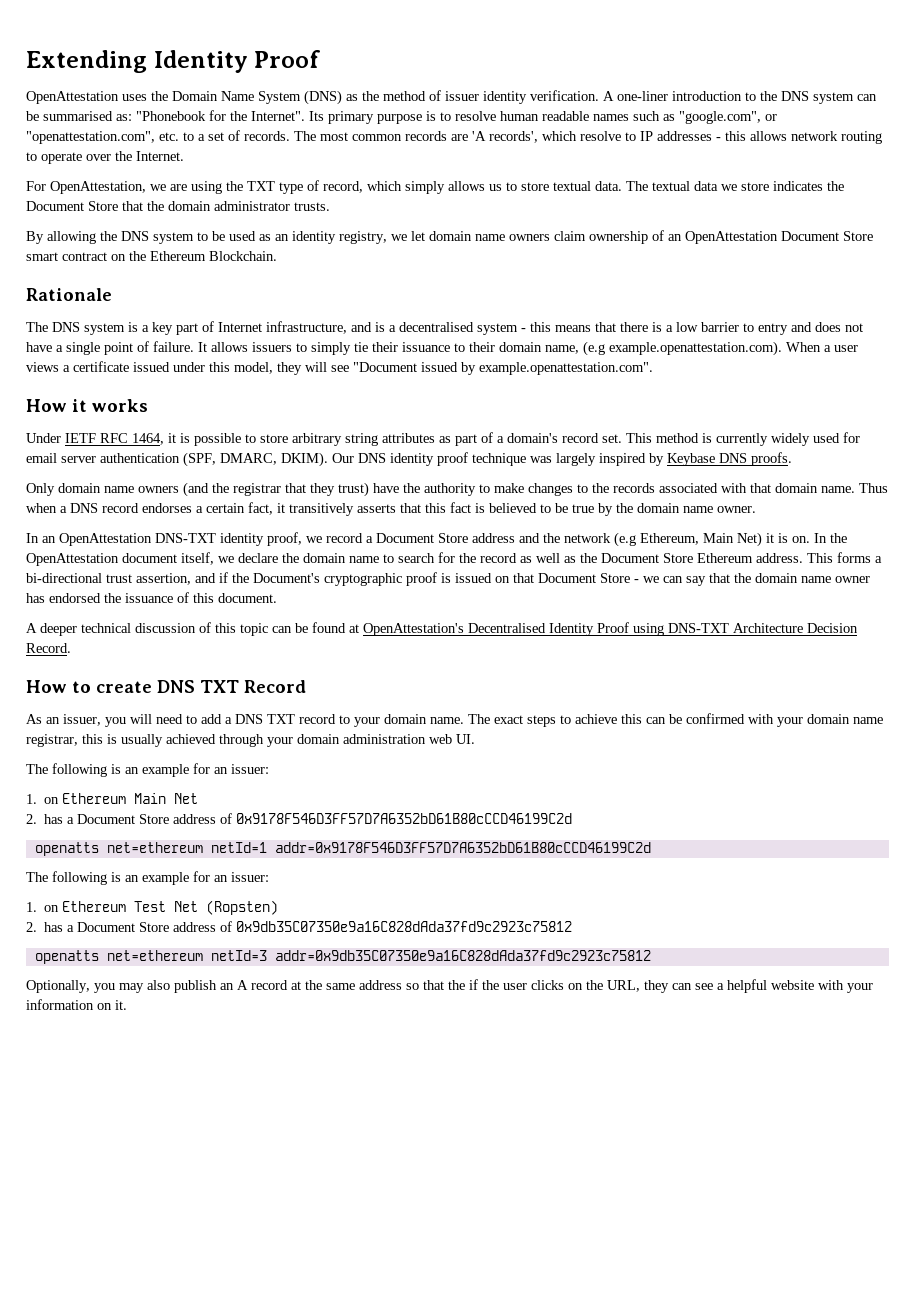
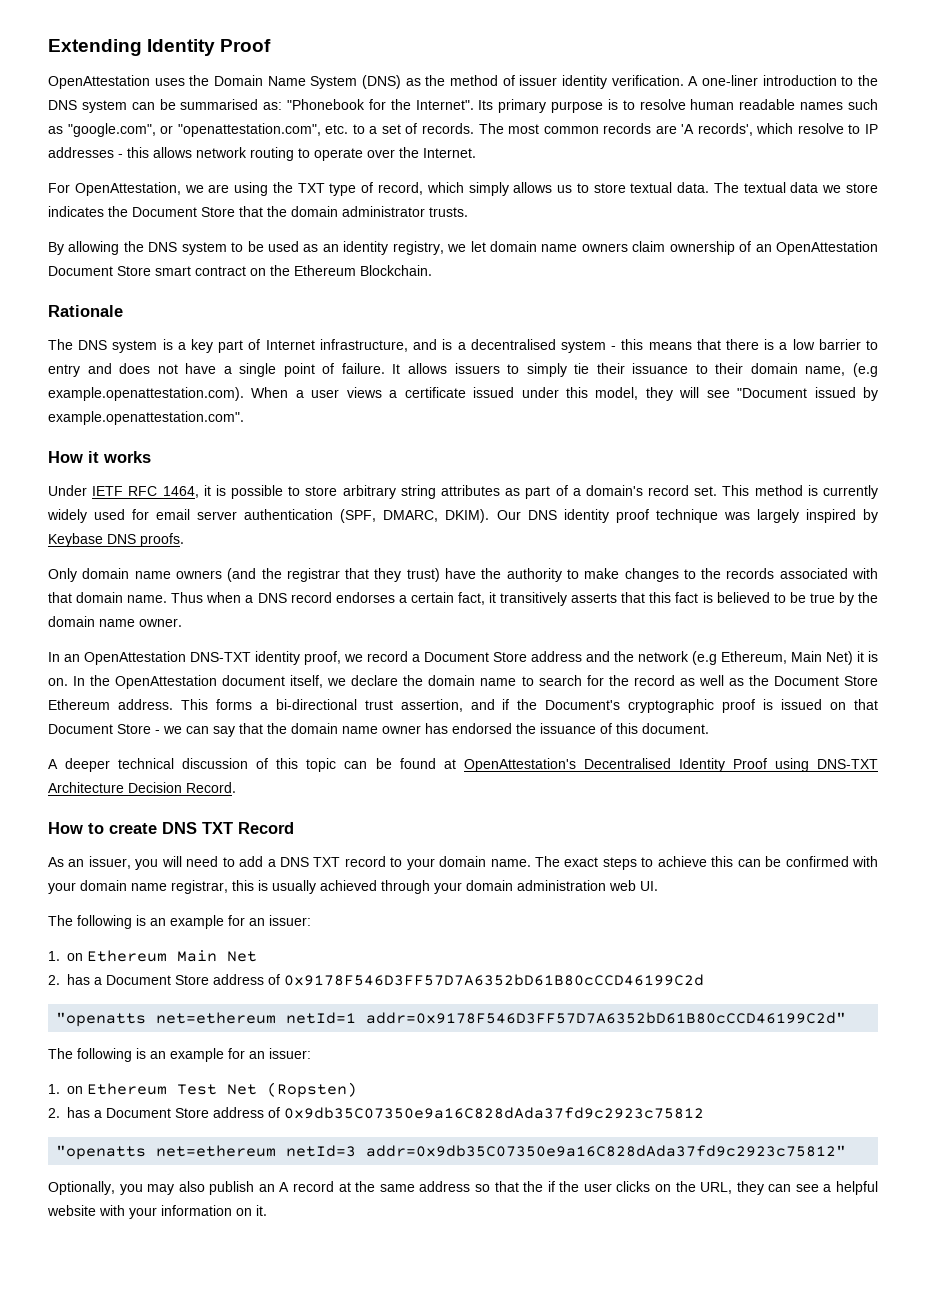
- openatts net=ethereum netId=1 addr=0x9178F546D3FF57D7A6352bD61B80cCCD46199C2d
+ "openatts net=ethereum netId=1 addr=0x9178F546D3FF57D7A6352bD61B80cCCD46199C2d"
- openatts net=ethereum netId=3 addr=0x9db35C07350e9a16C828dAda37fd9c2923c75812
+ "openatts net=ethereum netId=3 addr=0x9db35C07350e9a16C828dAda37fd9c2923c75812"

